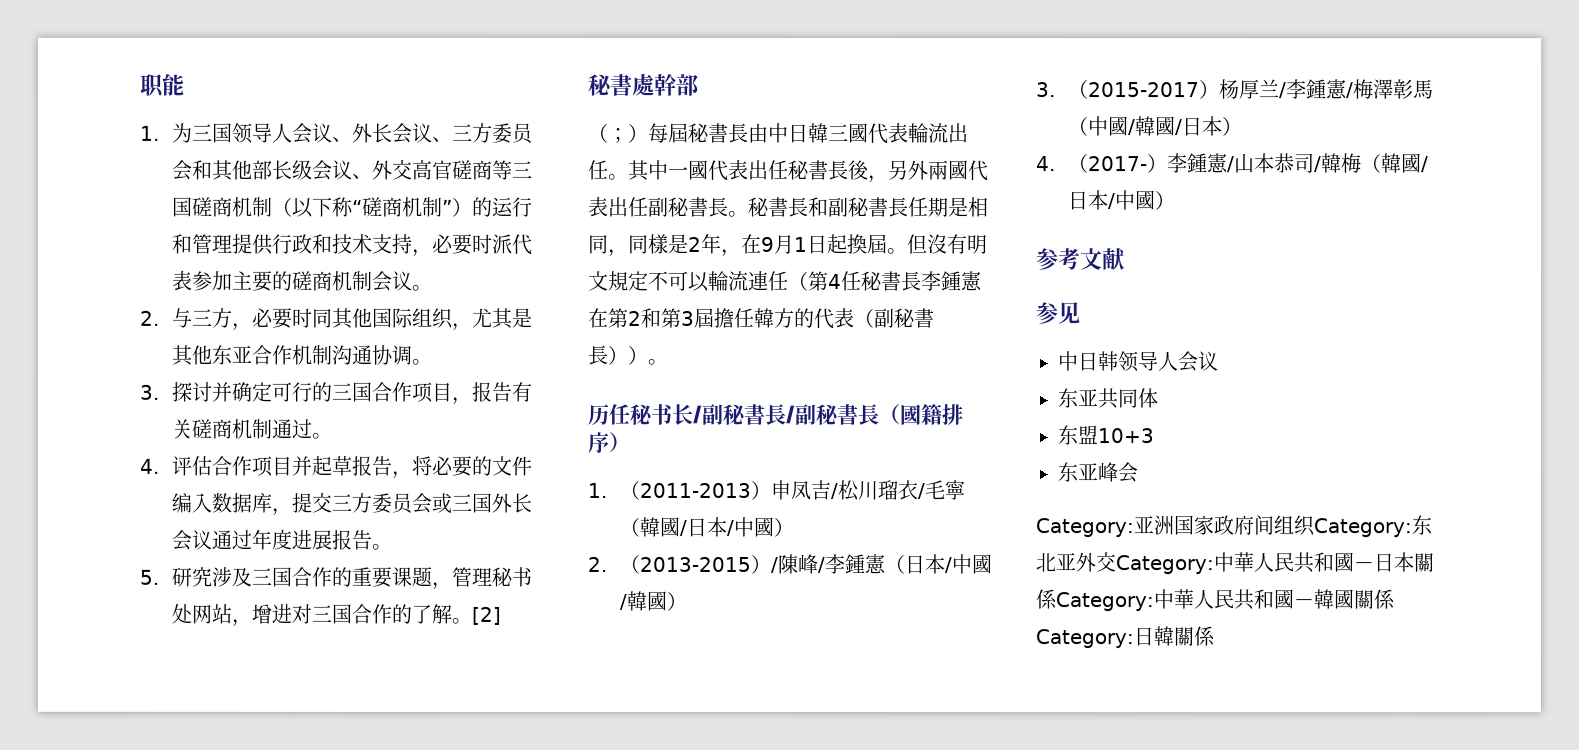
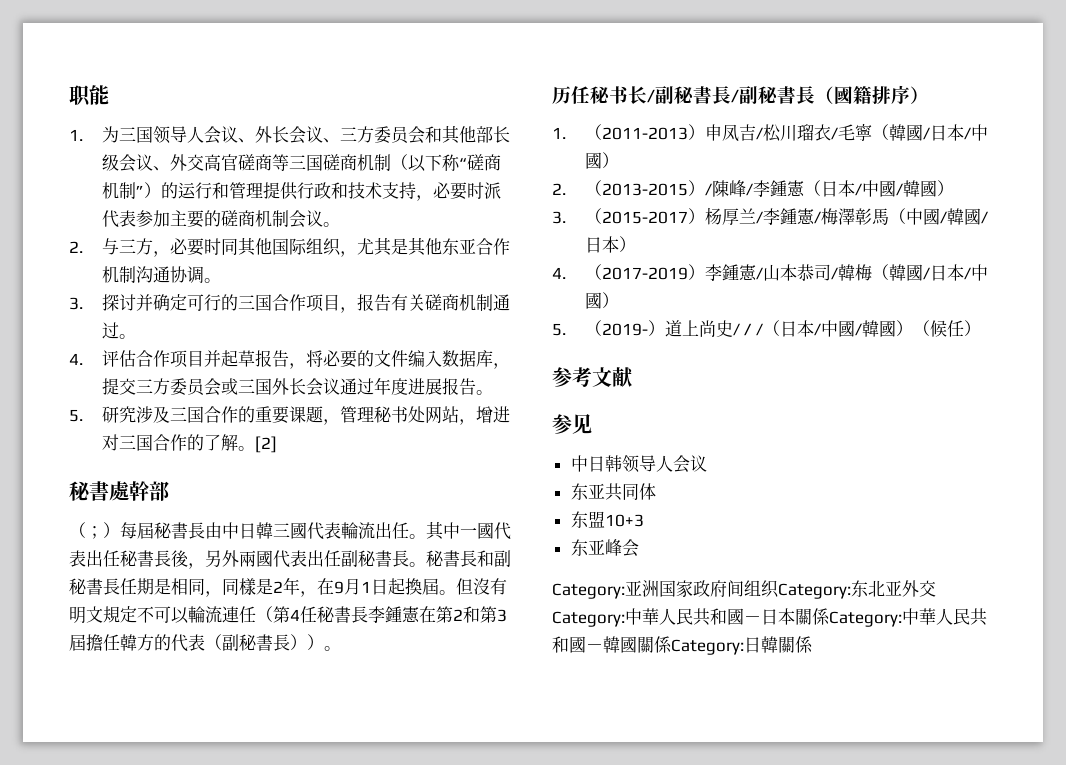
- 4.（2017-）李鍾憲/山本恭司/韓梅（韓國/日本/中國）
+ 4.（2017-2019）李鍾憲/山本恭司/韓梅（韓國/日本/中國）
+ 5.（2019-）道上尚史/ / /（日本/中國/韓國）（候任）

